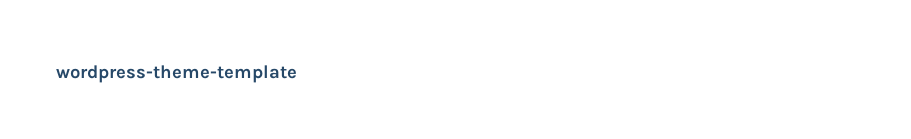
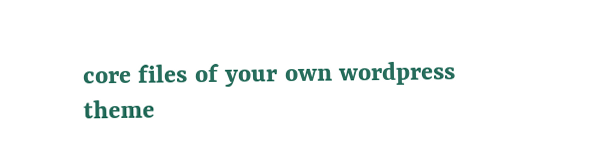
- wordpress-theme-template
+ core files of your own wordpress theme

